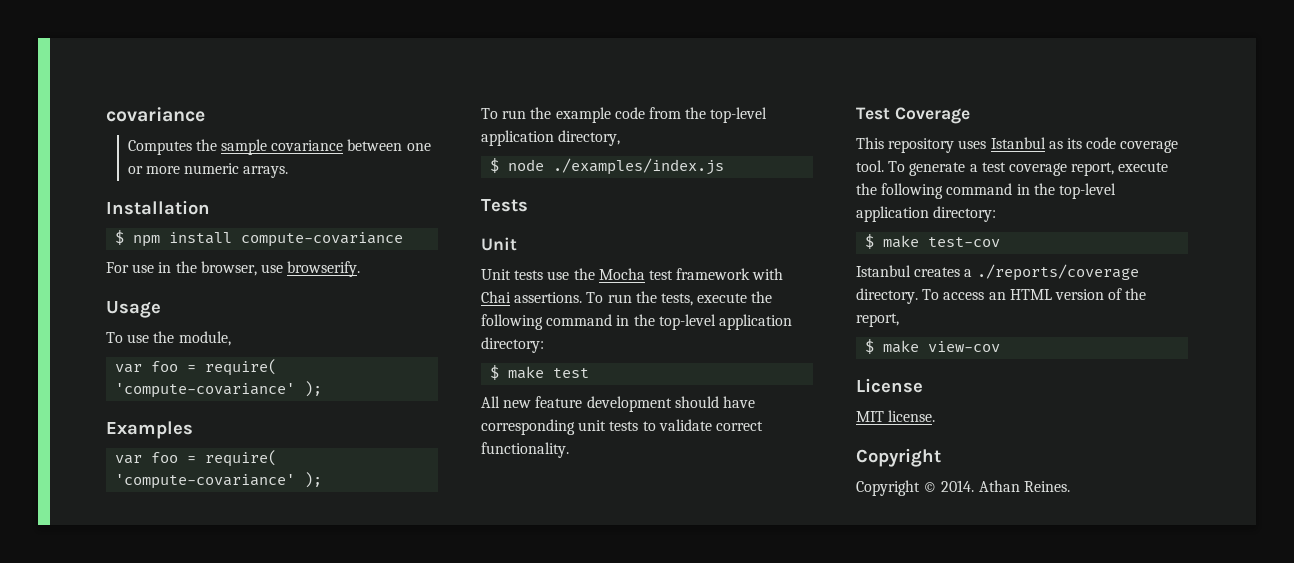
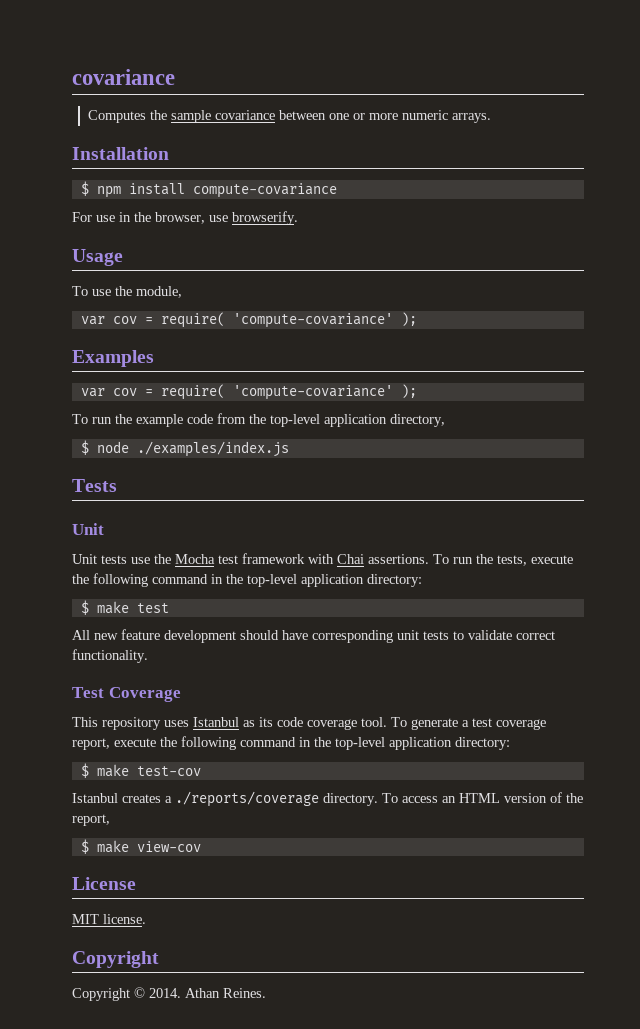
  To use the module,
- var foo = require( 'compute-covariance' );
+ var cov = require( 'compute-covariance' );
  Examples
- var foo = require( 'compute-covariance' );
+ var cov = require( 'compute-covariance' );

